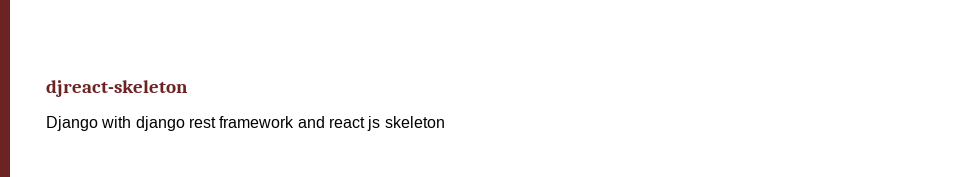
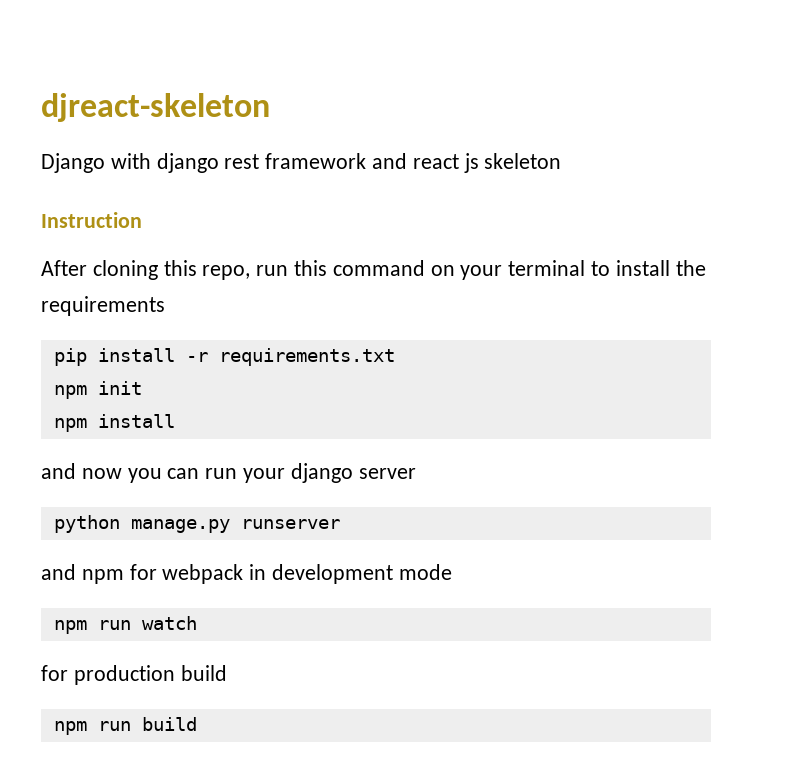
+ Instruction
+ After cloning this repo, run this command on your terminal to install the requirements
+ pip install -r requirements.txt
+ npm init
+ npm install
+ and now you can run your django server
+ python manage.py runserver
+ and npm for webpack in development mode
+ npm run watch
+ for production build
+ npm run build

